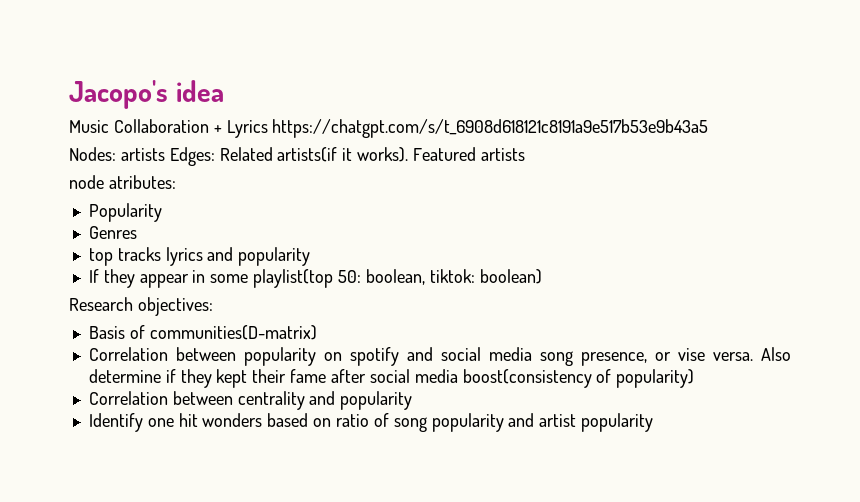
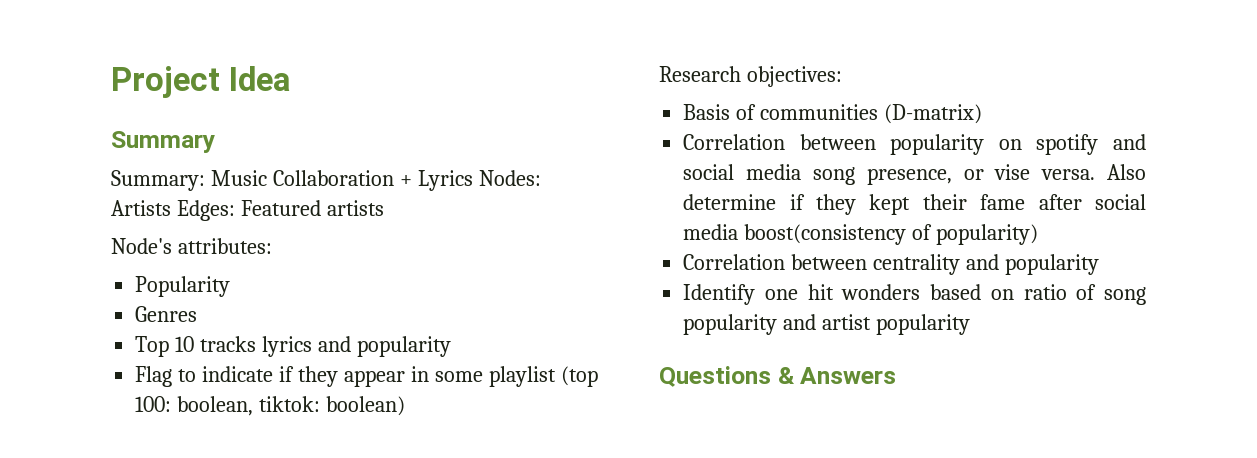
- Jacopo's idea
- Music Collaboration + Lyrics https://chatgpt.com/s/t_6908d618121c8191a9e517b53e9b43a5
- Nodes: artists Edges: Related artists(if it works). Featured artists
+ Project Idea
+ Summary
+ Summary: Music Collaboration + Lyrics Nodes: Artists Edges: Featured artists
- node atributes:
+ Node's attributes:
- top tracks lyrics and popularity
+ Top 10 tracks lyrics and popularity
- If they appear in some playlist(top 50: boolean, tiktok: boolean)
+ Flag to indicate if they appear in some playlist (top 100: boolean, tiktok: boolean)
- Basis of communities(D-matrix)
+ Basis of communities (D-matrix)
+ Questions & Answers

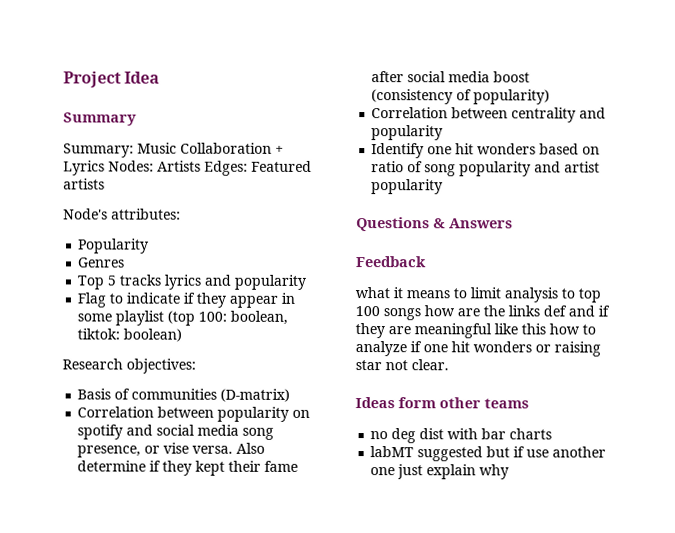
- Top 10 tracks lyrics and popularity
+ Top 5 tracks lyrics and popularity
- Also determine if they kept their fame after social media boost(consistency of popularity)
+ Also determine if they kept their fame after social media boost (consistency of popularity)
+ Feedback
+ what it means to limit analysis to top 100 songs how are the links def and if they are meaningful like this how to analyze if one hit wonders or raising star not clear.
+ Ideas form other teams
+ no deg dist with bar charts
+ labMT suggested but if use another one just explain why

